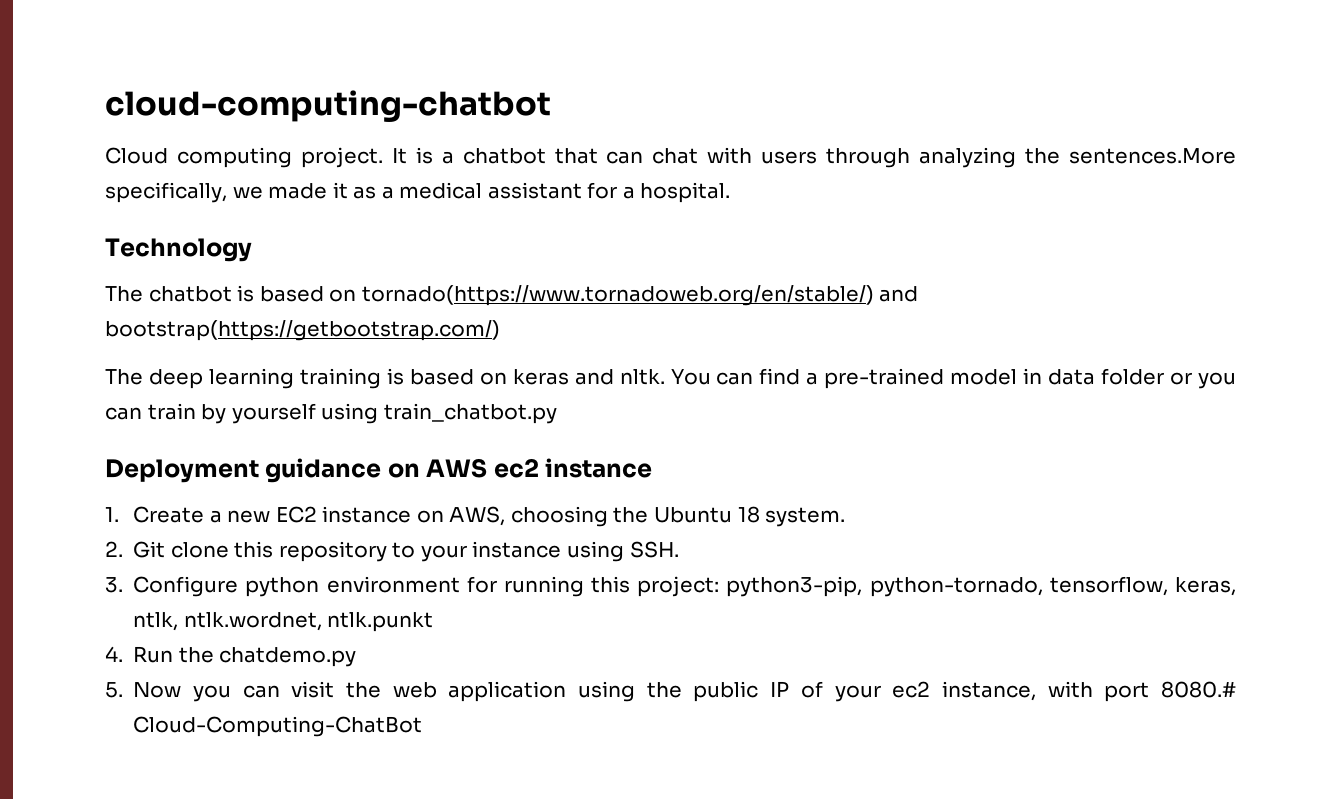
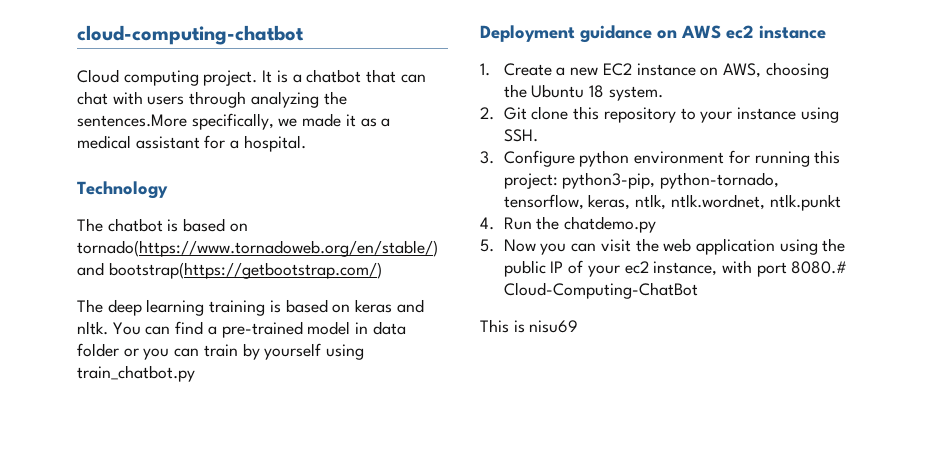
+ This is nisu69

